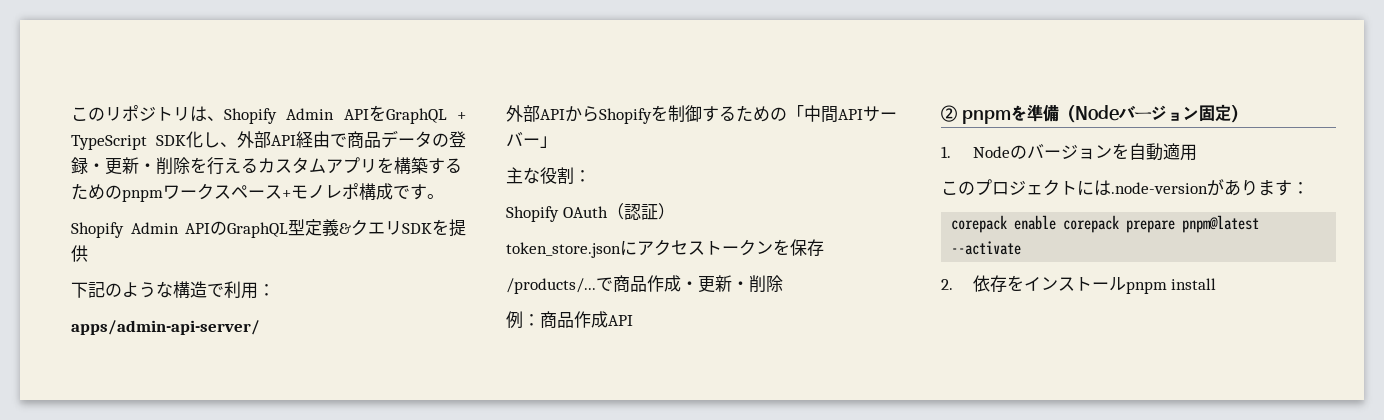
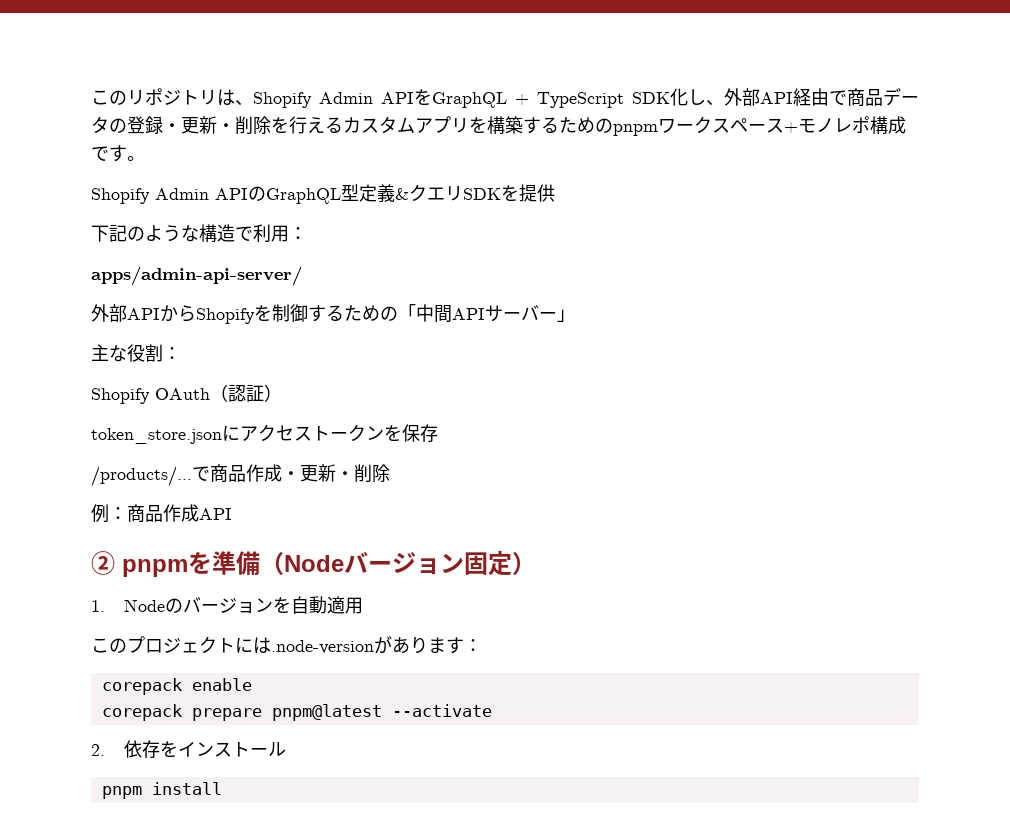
- corepack enable corepack prepare pnpm@latest --activate
+ corepack enable
+ corepack prepare pnpm@latest --activate
- 2.依存をインストールpnpm install
+ 2.依存をインストール
+ pnpm install

